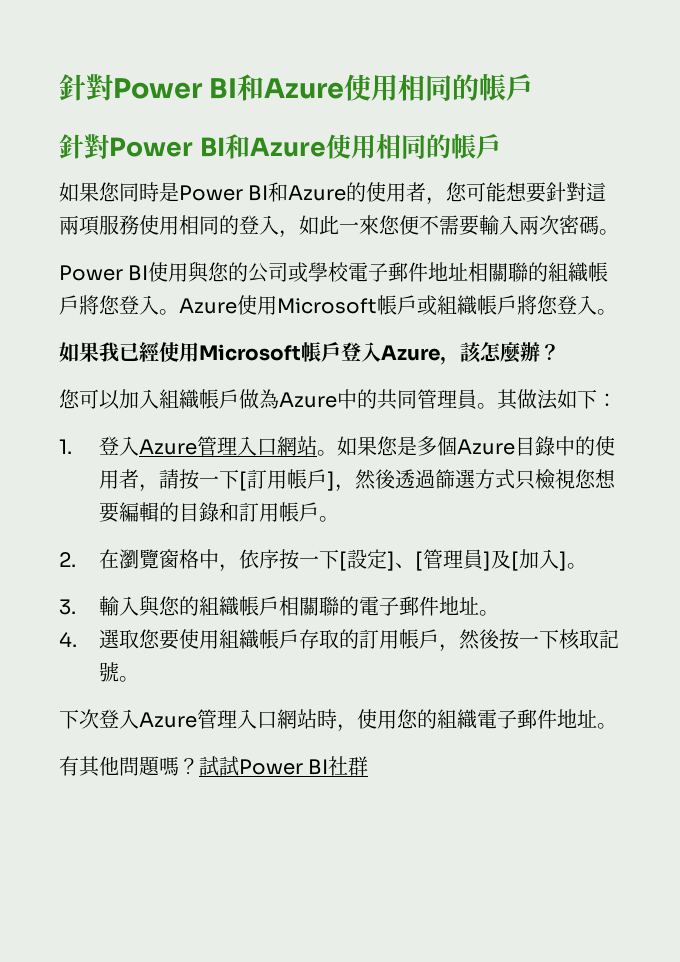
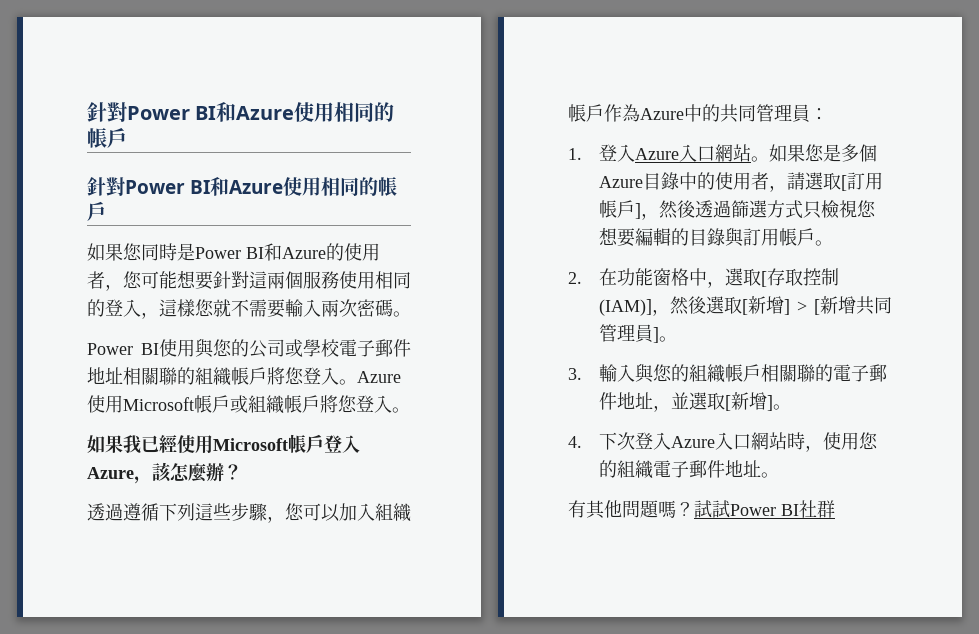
- 如果您同時是Power BI和Azure的使用者，您可能想要針對這兩項服務使用相同的登入，如此一來您便不需要輸入兩次密碼。
+ 如果您同時是Power BI和Azure的使用者，您可能想要針對這兩個服務使用相同的登入，這樣您就不需要輸入兩次密碼。
- 您可以加入組織帳戶做為Azure中的共同管理員。其做法如下：
+ 透過遵循下列這些步驟，您可以加入組織帳戶作為Azure中的共同管理員：
- 1.登入Azure管理入口網站。
+ 1.登入Azure入口網站。
- 如果您是多個Azure目錄中的使用者，請按一下[訂用帳戶]，然後透過篩選方式只檢視您想要編輯的目錄和訂用帳戶。
+ 如果您是多個Azure目錄中的使用者，請選取[訂用帳戶]，然後透過篩選方式只檢視您想要編輯的目錄與訂用帳戶。
- 2.在瀏覽窗格中，依序按一下[設定]、[管理員]及[加入]。
+ 2.在功能窗格中，選取[存取控制(IAM)]，然後選取[新增] > [新增共同管理員]。
- 3.輸入與您的組織帳戶相關聯的電子郵件地址。
- 4.選取您要使用組織帳戶存取的訂用帳戶，然後按一下核取記號。
- 下次登入Azure管理入口網站時，使用您的組織電子郵件地址。
+ 3.輸入與您的組織帳戶相關聯的電子郵件地址，並選取[新增]。
+ 4.下次登入Azure入口網站時，使用您的組織電子郵件地址。

